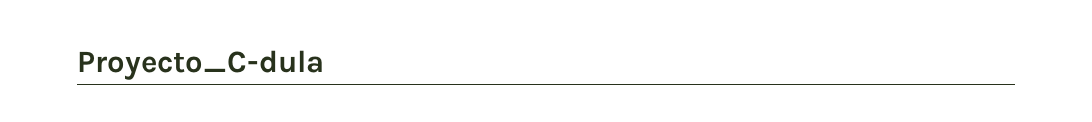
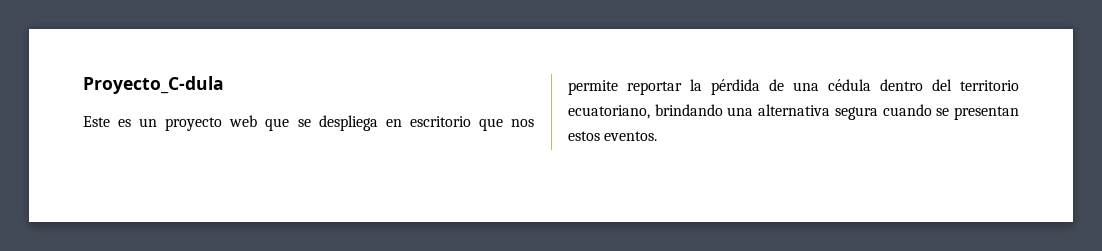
+ Este es un proyecto web que se despliega en escritorio que nos permite reportar la pérdida de una cédula dentro del territorio ecuatoriano, brindando una alternativa segura cuando se presentan estos eventos.

